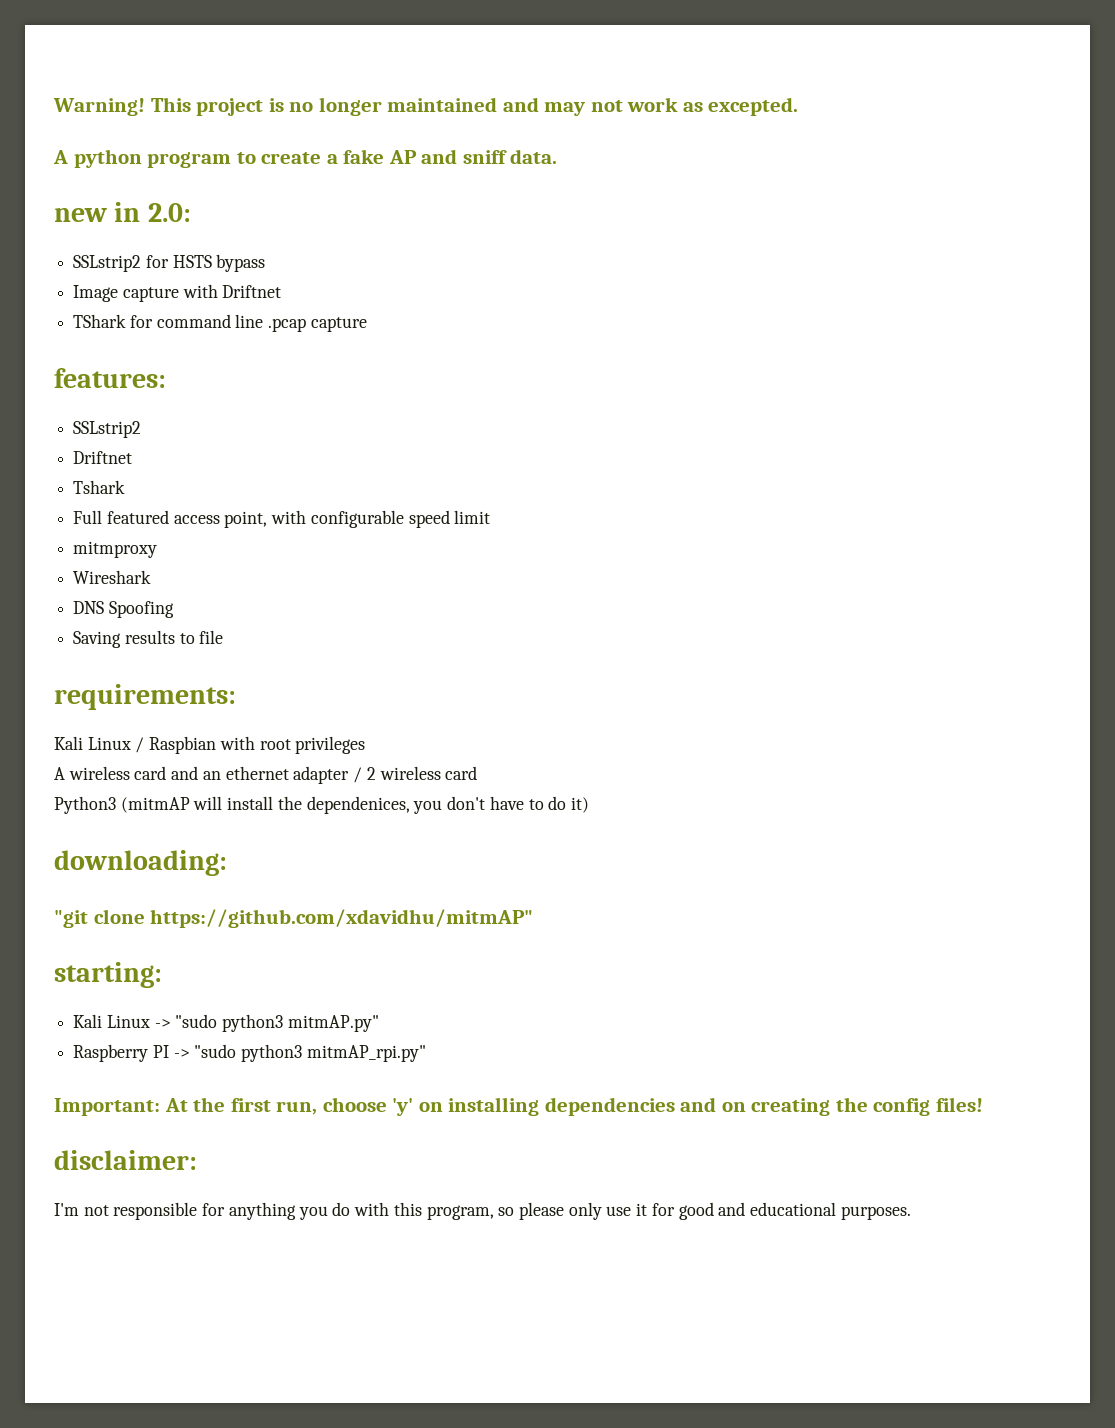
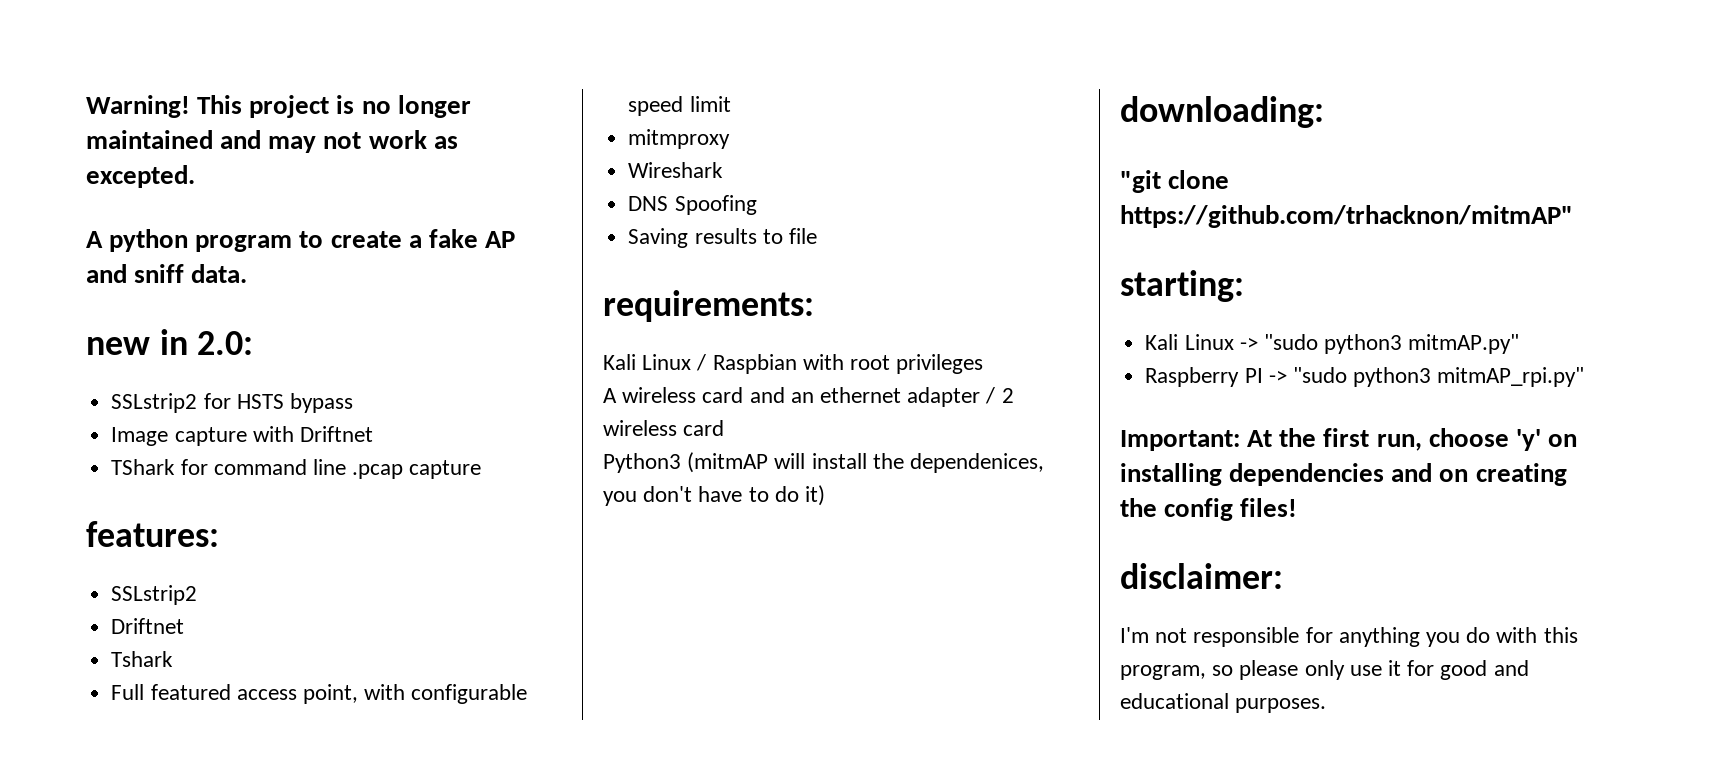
- "git clone https://github.com/xdavidhu/mitmAP"
+ "git clone https://github.com/trhacknon/mitmAP"

